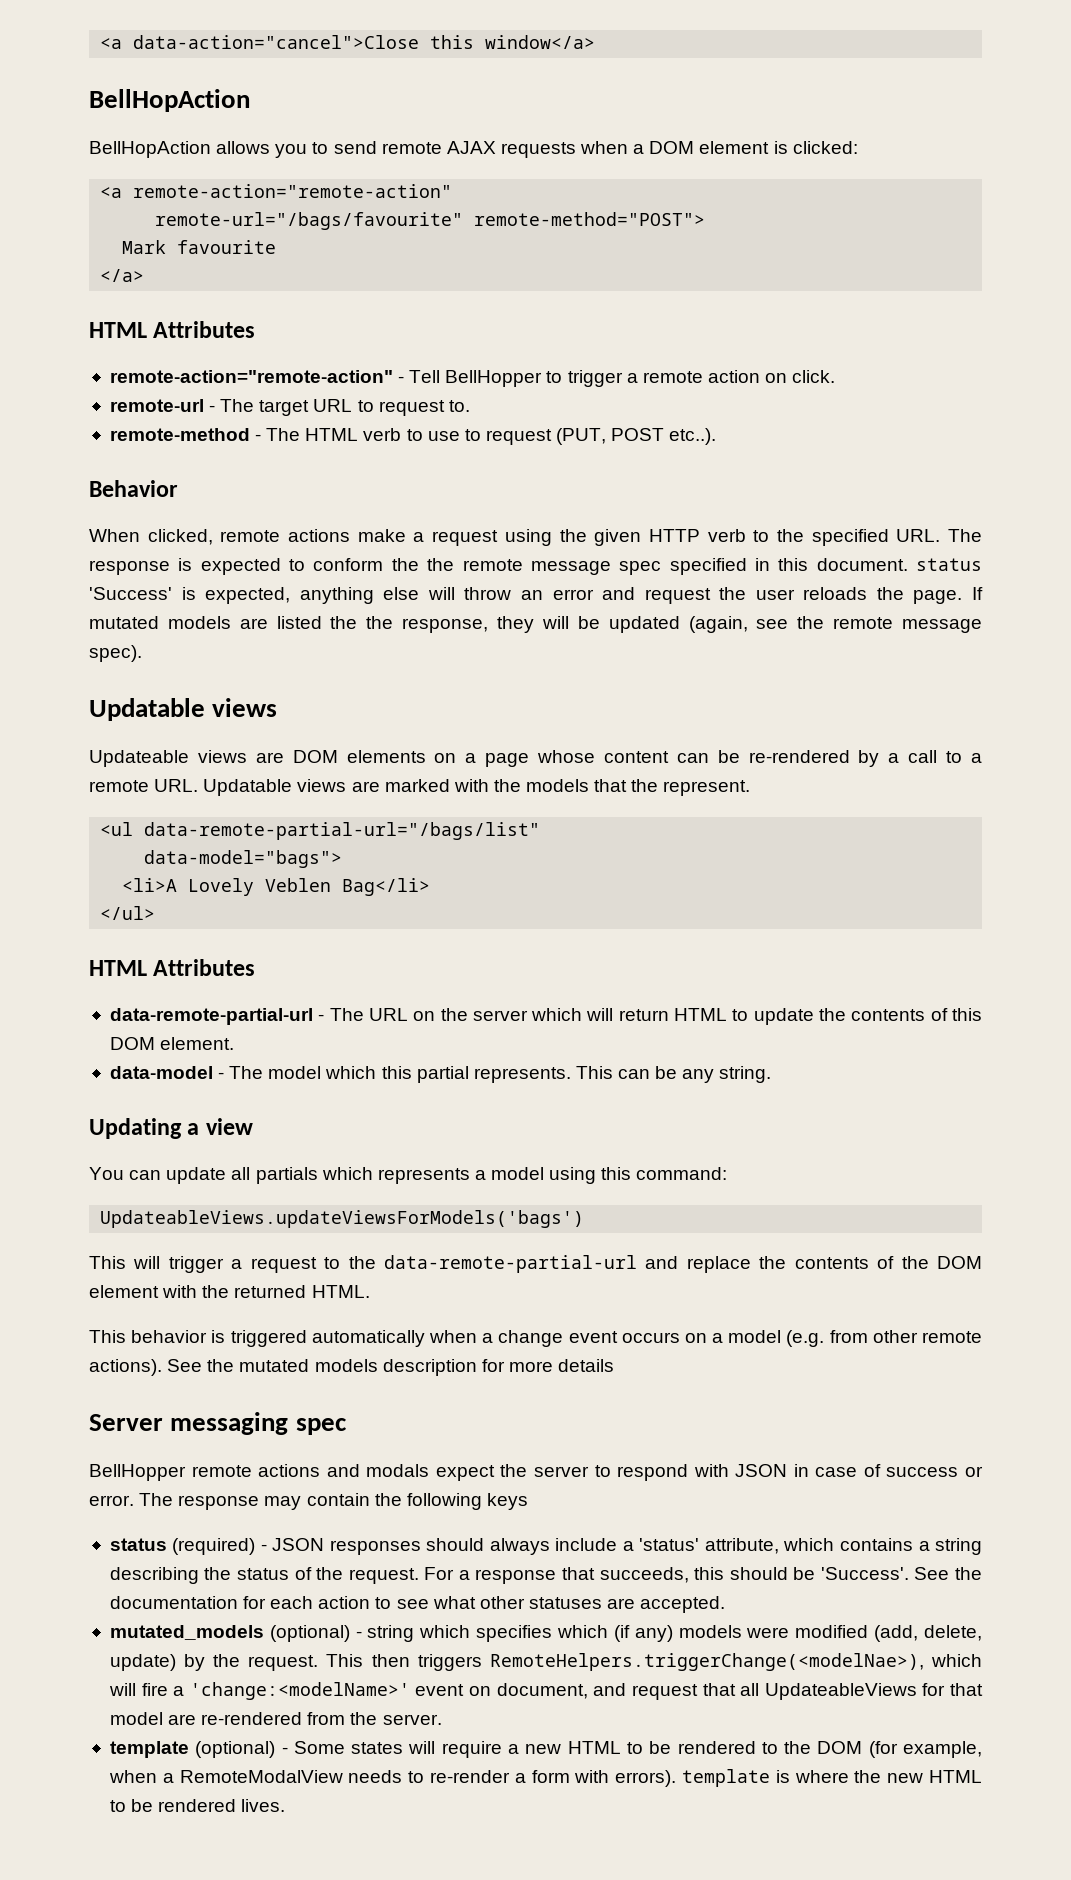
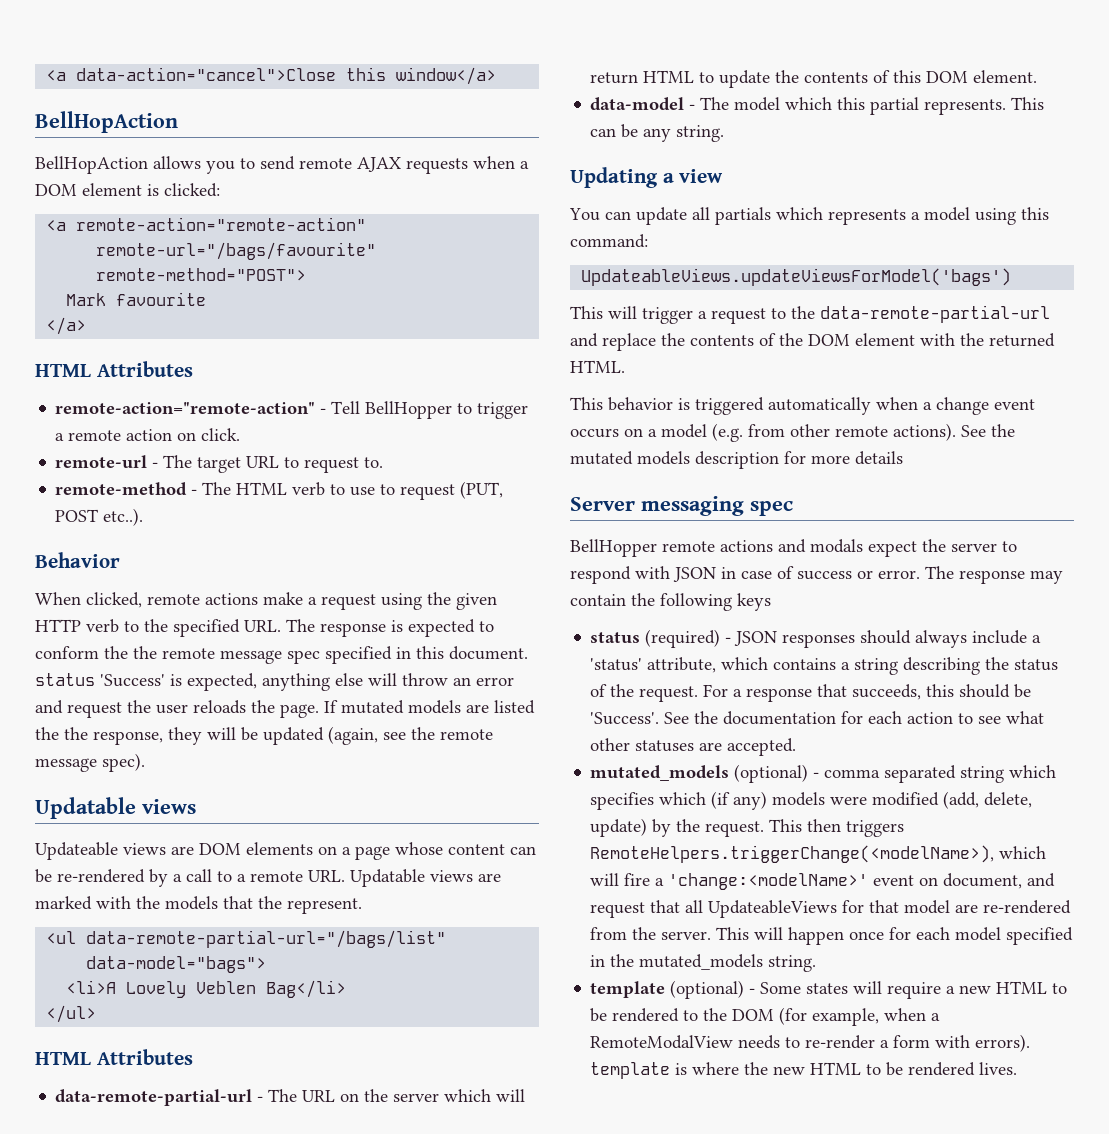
- UpdateableViews.updateViewsForModels('bags')
+ UpdateableViews.updateViewsForModel('bags')
- mutated_models (optional) - string which specifies which (if any) models were modified (add, delete, update) by the request.
+ mutated_models (optional) - comma separated string which specifies which (if any) models were modified (add, delete, update) by the request.
- This then triggers RemoteHelpers.triggerChange(<modelNae>), which will fire a 'change:<modelName>' event on document, and request that all UpdateableViews for that model are re-rendered from the server.
+ This then triggers RemoteHelpers.triggerChange(<modelName>), which will fire a 'change:<modelName>' event on document, and request that all UpdateableViews for that model are re-rendered from the server. This will happen once for each model specified in the mutated_models string.

